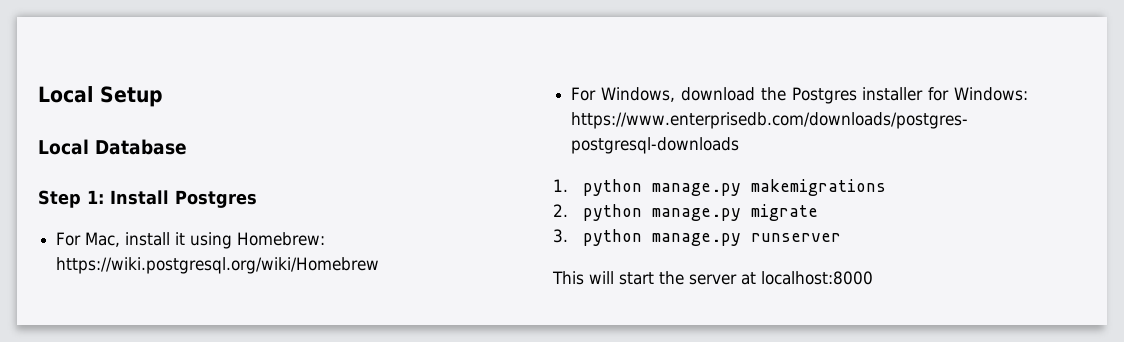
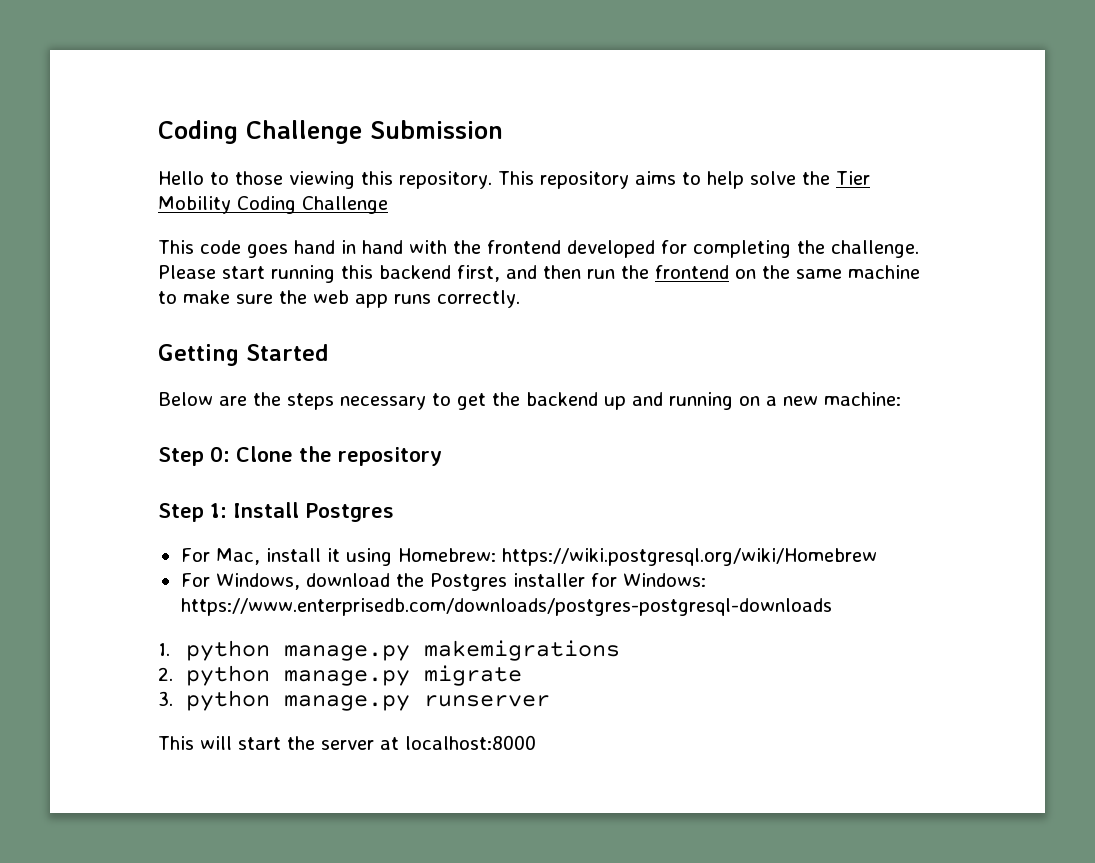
- Local Setup
- Local Database
+ Coding Challenge Submission
+ Hello to those viewing this repository. This repository aims to help solve the Tier Mobility Coding Challenge
+ This code goes hand in hand with the frontend developed for completing the challenge. Please start running this backend first, and then run the frontend on the same machine to make sure the web app runs correctly.
+ Getting Started
+ Below are the steps necessary to get the backend up and running on a new machine:
+ Step 0: Clone the repository

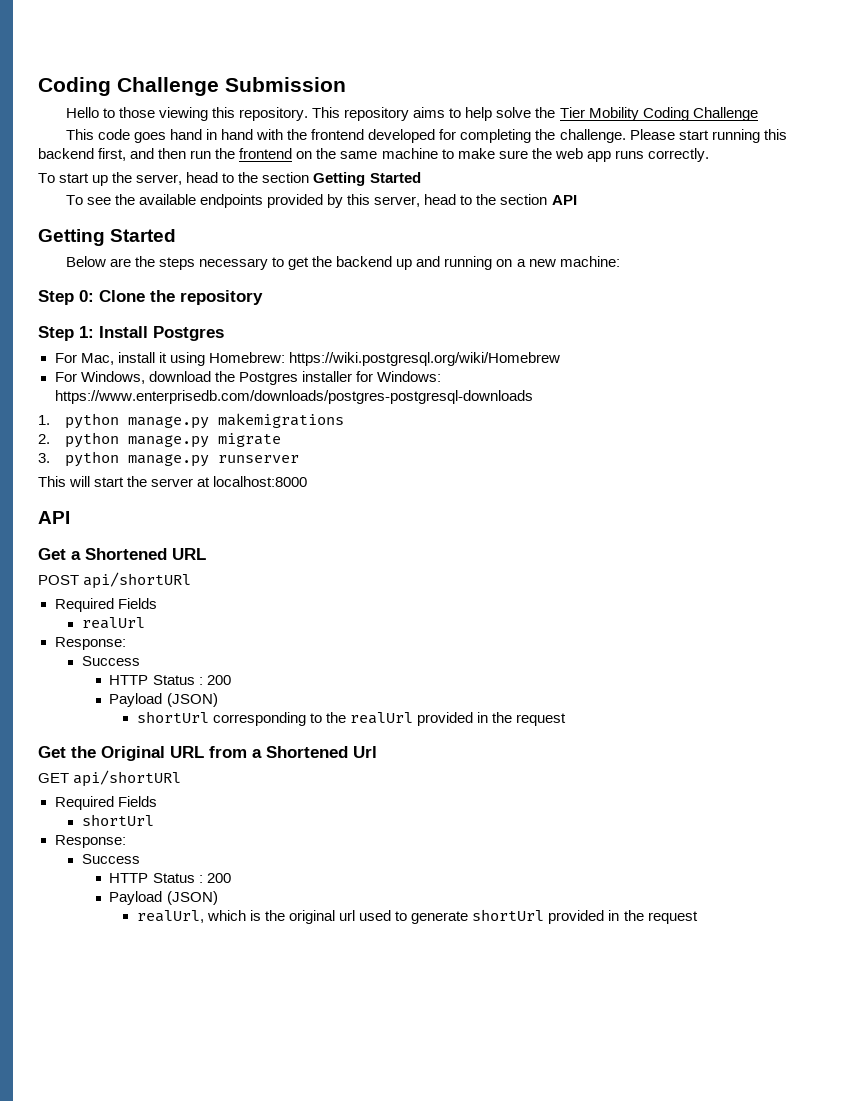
+ To start up the server, head to the section Getting Started
+ To see the available endpoints provided by this server, head to the section API
  This will start the server at localhost:8000
+ API
+ Get a Shortened URL
+ POST api/shortURl
+ Required Fields
+ realUrl
+ Response:
+ Success
+ HTTP Status : 200
+ Payload (JSON)
+ shortUrl corresponding to the realUrl provided in the request
+ Get the Original URL from a Shortened Url
+ GET api/shortURl
+ Required Fields
+ shortUrl
+ Response:
+ Success
+ HTTP Status : 200
+ Payload (JSON)
+ realUrl, which is the original url used to generate shortUrl provided in the request

